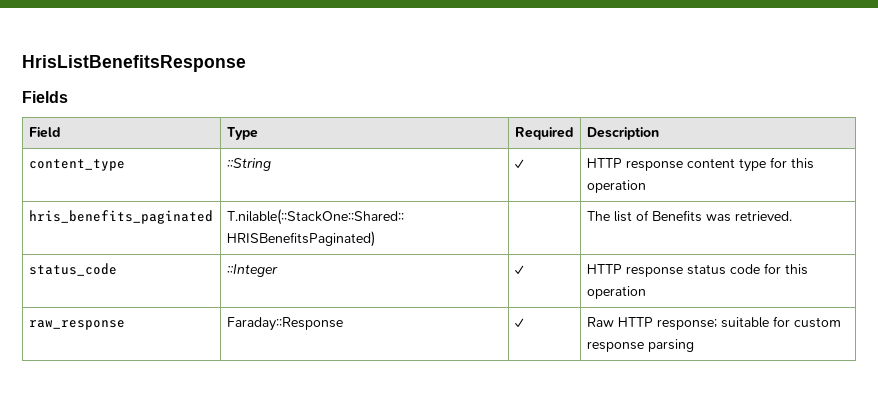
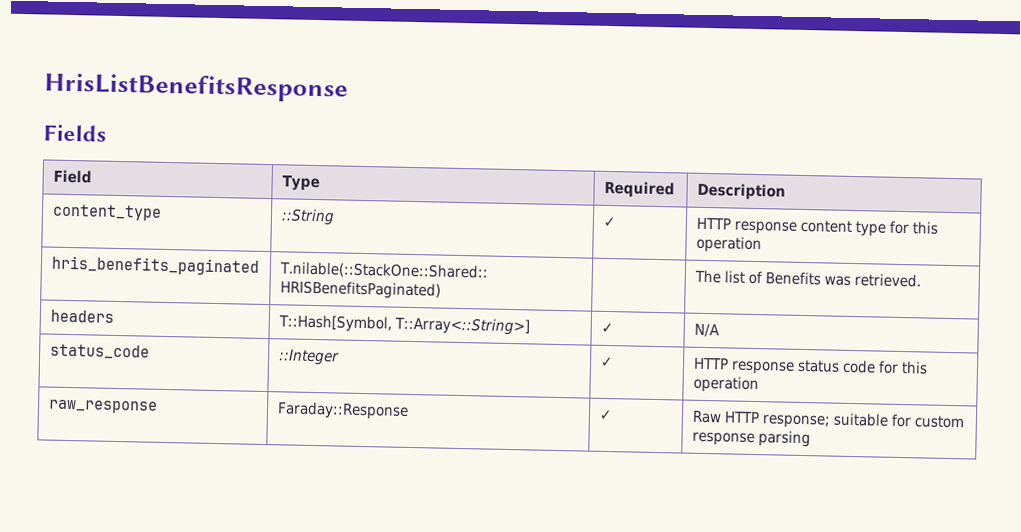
+ headers | T::Hash[Symbol, T::Array<::String>] | ✓ | N/A

